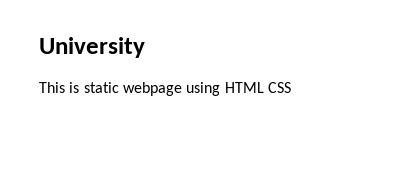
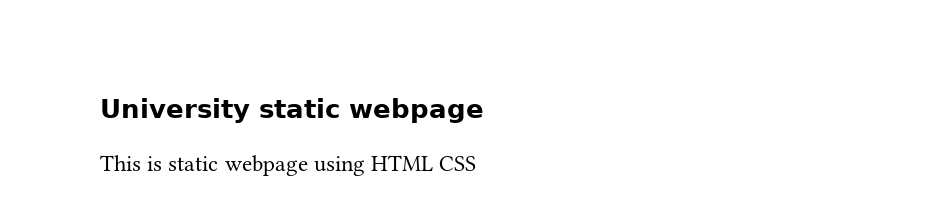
- University
+ University static webpage

